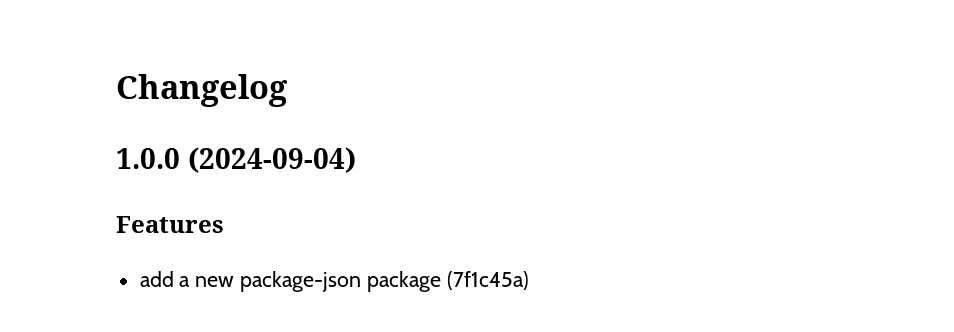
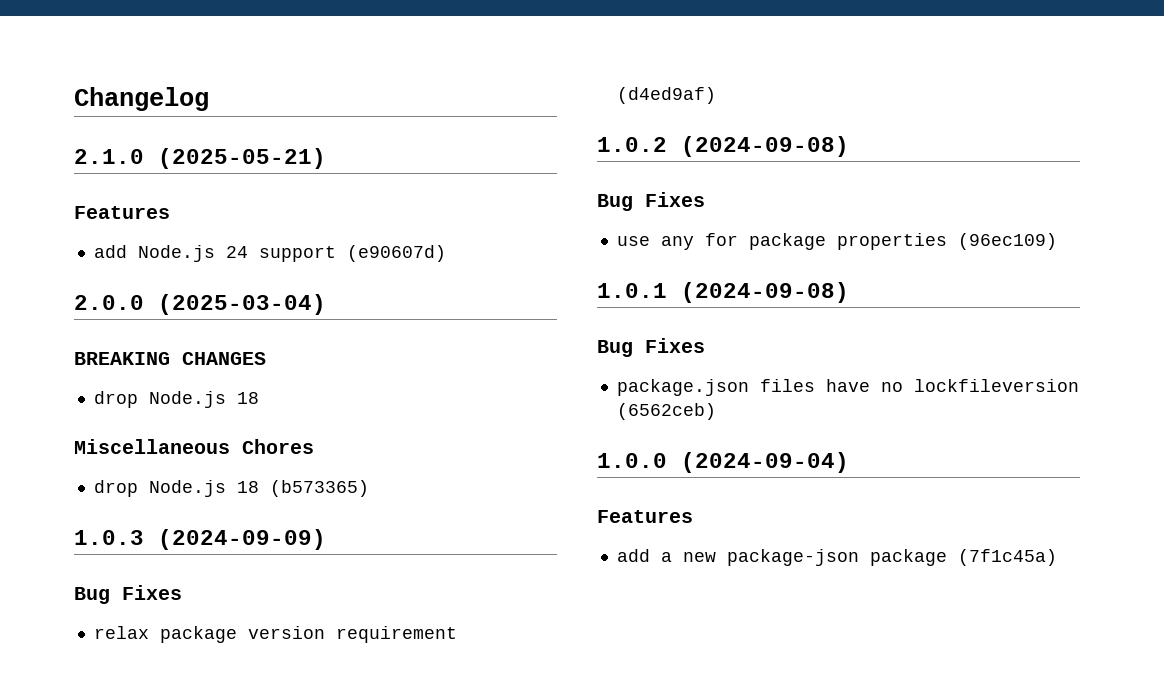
+ 2.1.0 (2025-05-21)
+ Features
+ add Node.js 24 support (e90607d)
+ 2.0.0 (2025-03-04)
+ BREAKING CHANGES
+ drop Node.js 18
+ Miscellaneous Chores
+ drop Node.js 18 (b573365)
+ 1.0.3 (2024-09-09)
+ Bug Fixes
+ relax package version requirement (d4ed9af)
+ 1.0.2 (2024-09-08)
+ Bug Fixes
+ use any for package properties (96ec109)
+ 1.0.1 (2024-09-08)
+ Bug Fixes
+ package.json files have no lockfileversion (6562ceb)

